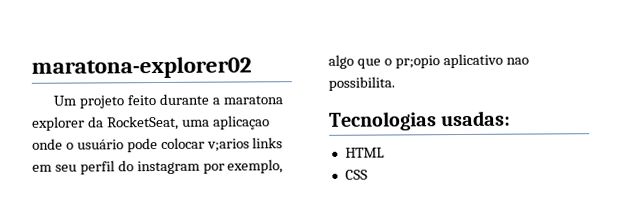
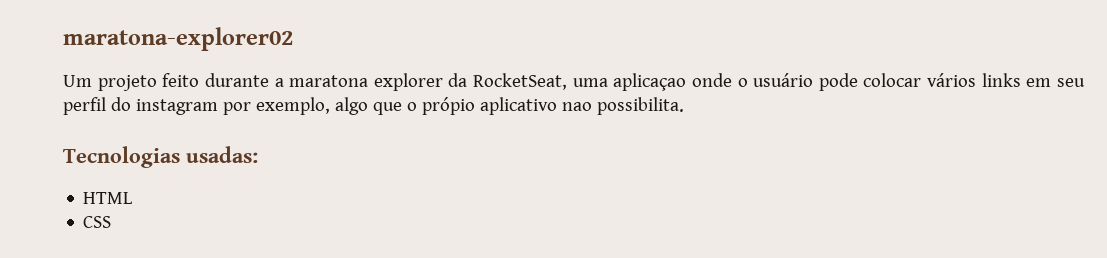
- Um projeto feito durante a maratona explorer da RocketSeat, uma aplicaçao onde o usuário pode colocar v;arios links em seu perfil do instagram por exemplo, algo que o pr;opio aplicativo nao possibilita.
+ Um projeto feito durante a maratona explorer da RocketSeat, uma aplicaçao onde o usuário pode colocar vários links em seu perfil do instagram por exemplo, algo que o própio aplicativo nao possibilita.

